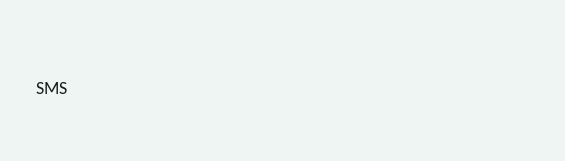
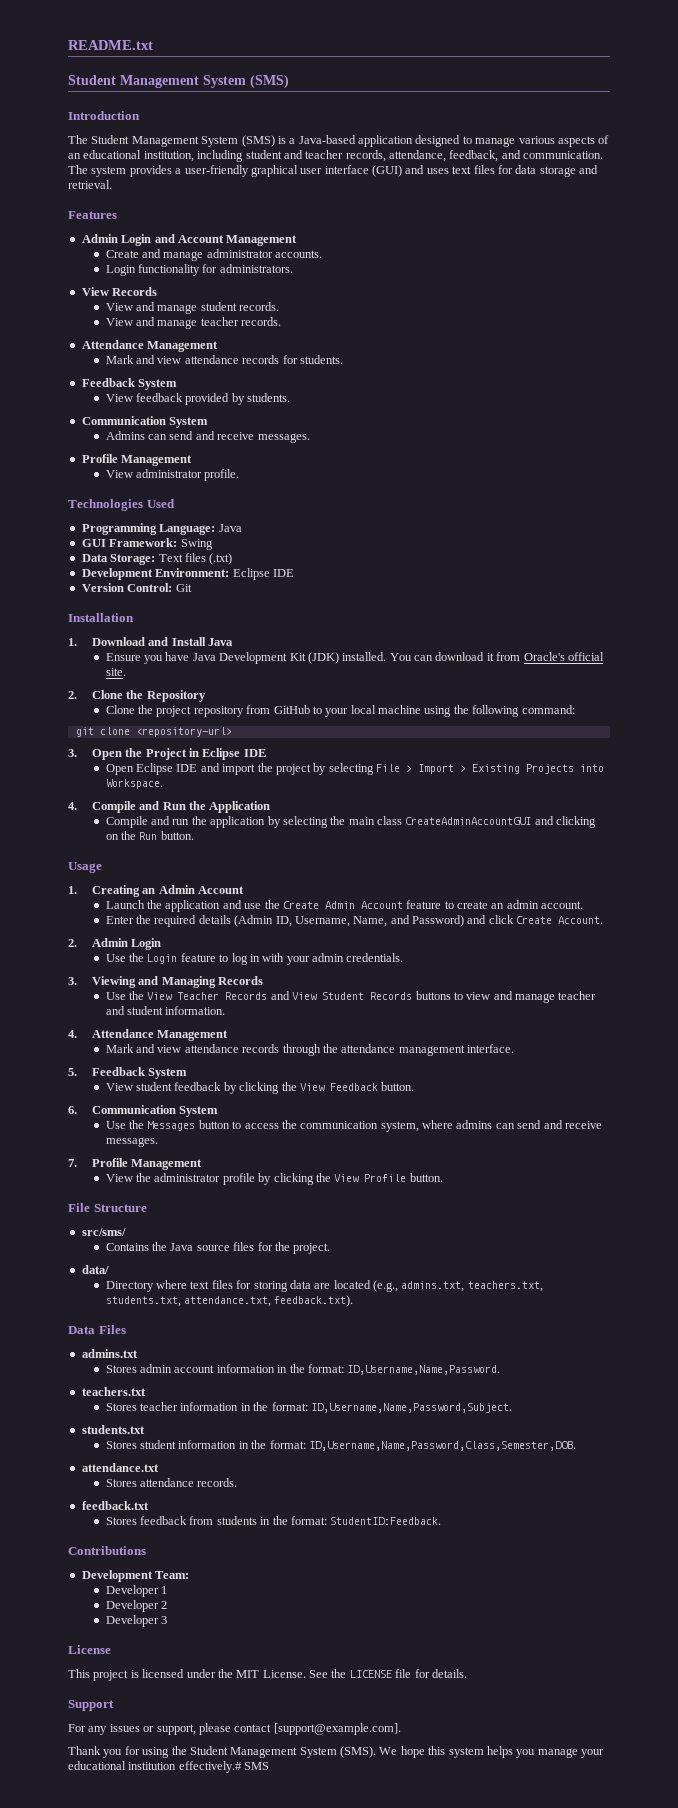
- SMS
+ README.txt
+ Student Management System (SMS)
+ Introduction
+ The Student Management System (SMS) is a Java-based application designed to manage various aspects of an educational institution, including student and teacher records, attendance, feedback, and communication. The system provides a user-friendly graphical user interface (GUI) and uses text files for data storage and retrieval.
+ Features
+ Admin Login and Account Management
+ Create and manage administrator accounts.
+ Login functionality for administrators.
+ View Records
+ View and manage student records.
+ View and manage teacher records.
+ Attendance Management
+ Mark and view attendance records for students.
+ Feedback System
+ View feedback provided by students.
+ Communication System
+ Admins can send and receive messages.
+ Profile Management
+ View administrator profile.
+ Technologies Used
+ Programming Language: Java
+ GUI Framework: Swing
+ Data Storage: Text files (.txt)
+ Development Environment: Eclipse IDE
+ Version Control: Git
+ Installation
+ 1. Download and Install Java
+ Ensure you have Java Development Kit (JDK) installed. You can download it from Oracle's official site.
+ 2. Clone the Repository
+ Clone the project repository from GitHub to your local machine using the following command:
+ git clone <repository-url>
+ 3. Open the Project in Eclipse IDE
+ Open Eclipse IDE and import the project by selecting File > Import > Existing Projects into Workspace.
+ 4. Compile and Run the Application
+ Compile and run the application by selecting the main class CreateAdminAccountGUI and clicking on the Run button.
+ Usage
+ 1. Creating an Admin Account
+ Launch the application and use the Create Admin Account feature to create an admin account.
+ Enter the required details (Admin ID, Username, Name, and Password) and click Create Account.
+ 2. Admin Login
+ Use the Login feature to log in with your admin credentials.
+ 3. Viewing and Managing Records
+ Use the View Teacher Records and View Student Records buttons to view and manage teacher and student information.
+ 4. Attendance Management
+ Mark and view attendance records through the attendance management interface.
+ 5. Feedback System
+ View student feedback by clicking the View Feedback button.
+ 6. Communication System
+ Use the Messages button to access the communication system, where admins can send and receive messages.
+ 7. Profile Management
+ View the administrator profile by clicking the View Profile button.
+ File Structure
+ src/sms/
+ Contains the Java source files for the project.
+ data/
+ Directory where text files for storing data are located (e.g., admins.txt, teachers.txt, students.txt, attendance.txt, feedback.txt).
+ Data Files
+ admins.txt
+ Stores admin account information in the format: ID,Username,Name,Password.
+ teachers.txt
+ Stores teacher information in the format: ID,Username,Name,Password,Subject.
+ students.txt
+ Stores student information in the format: ID,Username,Name,Password,Class,Semester,DOB.
+ attendance.txt
+ Stores attendance records.
+ feedback.txt
+ Stores feedback from students in the format: StudentID:Feedback.
+ Contributions
+ Development Team:
+ Developer 1
+ Developer 2
+ Developer 3
+ License
+ This project is licensed under the MIT License. See the LICENSE file for details.
+ Support
+ For any issues or support, please contact [support@example.com].
+ Thank you for using the Student Management System (SMS). We hope this system helps you manage your educational institution effectively.# SMS

